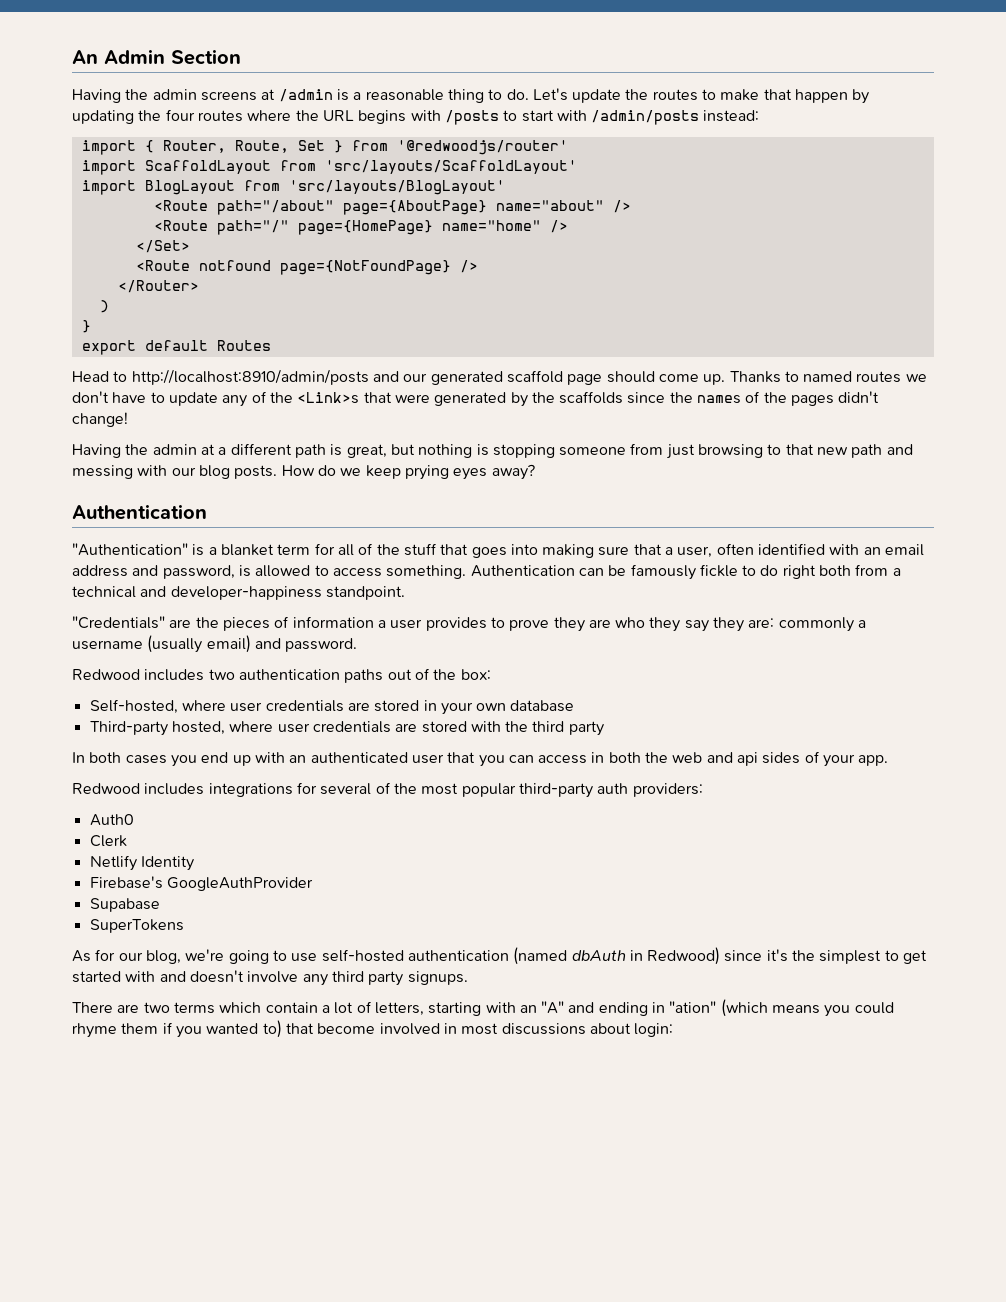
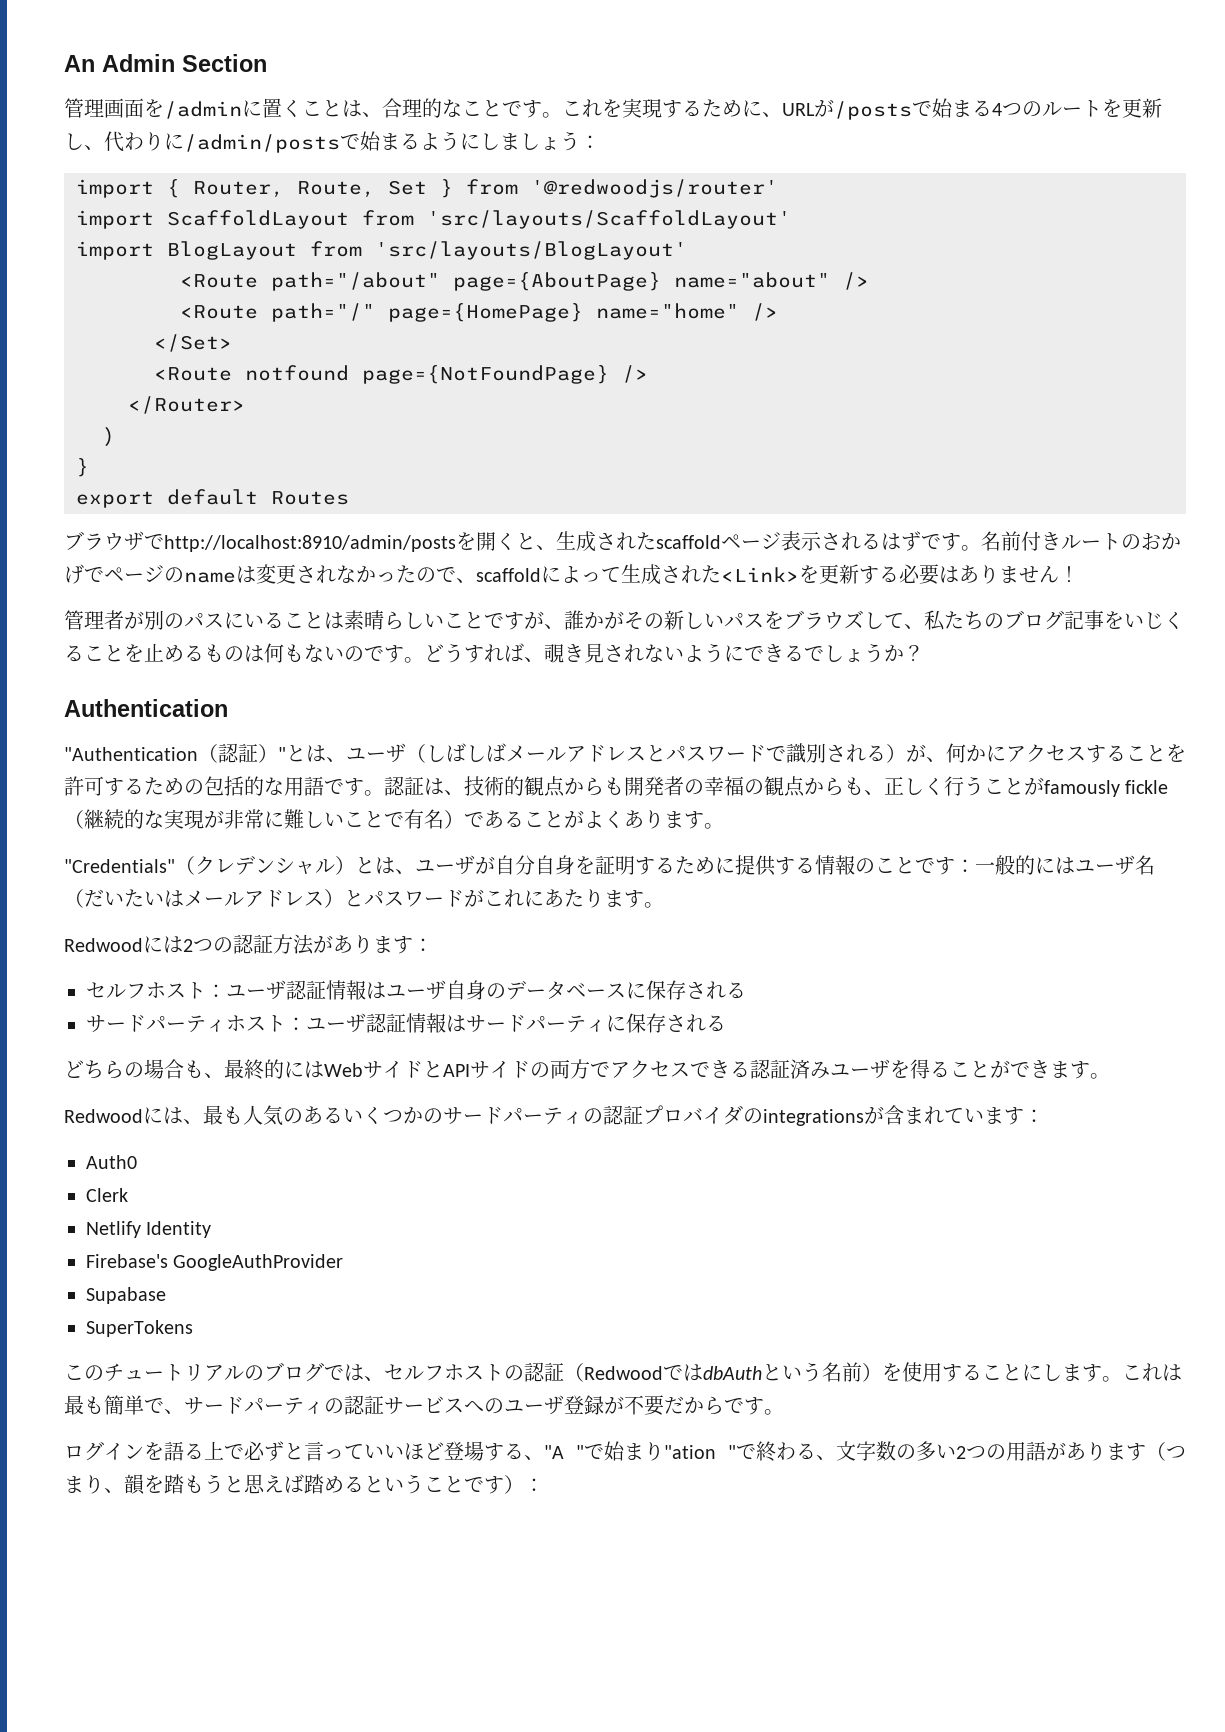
- Having the admin screens at /admin is a reasonable thing to do. Let's update the routes to make that happen by updating the four routes where the URL begins with /posts to start with /admin/posts instead:
+ 管理画面を/adminに置くことは、合理的なことです。これを実現するために、URLが/postsで始まる4つのルートを更新し、代わりに/admin/postsで始まるようにしましょう：
- Head to http://localhost:8910/admin/posts and our generated scaffold page should come up. Thanks to named routes we don't have to update any of the <Link>s that were generated by the scaffolds since the names of the pages didn't change!
- Having the admin at a different path is great, but nothing is stopping someone from just browsing to that new path and messing with our blog posts. How do we keep prying eyes away?
+ ブラウザでhttp://localhost:8910/admin/postsを開くと、生成されたscaffoldページ表示されるはずです。名前付きルートのおかげでページのnameは変更されなかったので、scaffoldによって生成された<Link>を更新する必要はありません！
+ 管理者が別のパスにいることは素晴らしいことですが、誰かがその新しいパスをブラウズして、私たちのブログ記事をいじくることを止めるものは何もないのです。どうすれば、覗き見されないようにできるでしょうか？
  Authentication
- "Authentication" is a blanket term for all of the stuff that goes into making sure that a user, often identified with an email address and password, is allowed to access something. Authentication can be famously fickle to do right both from a technical and developer-happiness standpoint.
- "Credentials" are the pieces of information a user provides to prove they are who they say they are: commonly a username (usually email) and password.
- Redwood includes two authentication paths out of the box:
- Self-hosted, where user credentials are stored in your own database
- Third-party hosted, where user credentials are stored with the third party
- In both cases you end up with an authenticated user that you can access in both the web and api sides of your app.
- Redwood includes integrations for several of the most popular third-party auth providers:
+ "Authentication（認証）"とは、ユーザ（しばしばメールアドレスとパスワードで識別される）が、何かにアクセスすることを許可するための包括的な用語です。認証は、技術的観点からも開発者の幸福の観点からも、正しく行うことがfamously fickle（継続的な実現が非常に難しいことで有名）であることがよくあります。
+ "Credentials"（クレデンシャル）とは、ユーザが自分自身を証明するために提供する情報のことです：一般的にはユーザ名（だいたいはメールアドレス）とパスワードがこれにあたります。
+ Redwoodには2つの認証方法があります：
+ セルフホスト：ユーザ認証情報はユーザ自身のデータベースに保存される
+ サードパーティホスト：ユーザ認証情報はサードパーティに保存される
+ どちらの場合も、最終的にはWebサイドとAPIサイドの両方でアクセスできる認証済みユーザを得ることができます。
+ Redwoodには、最も人気のあるいくつかのサードパーティの認証プロバイダのintegrationsが含まれています：
- As for our blog, we're going to use self-hosted authentication (named dbAuth in Redwood) since it's the simplest to get started with and doesn't involve any third party signups.
- There are two terms which contain a lot of letters, starting with an "A" and ending in "ation" (which means you could rhyme them if you wanted to) that become involved in most discussions about login:
+ このチュートリアルのブログでは、セルフホストの認証（RedwoodではdbAuthという名前）を使用することにします。これは最も簡単で、サードパーティの認証サービスへのユーザ登録が不要だからです。
+ ログインを語る上で必ずと言っていいほど登場する、"A "で始まり"ation "で終わる、文字数の多い2つの用語があります（つまり、韻を踏もうと思えば踏めるということです）：

